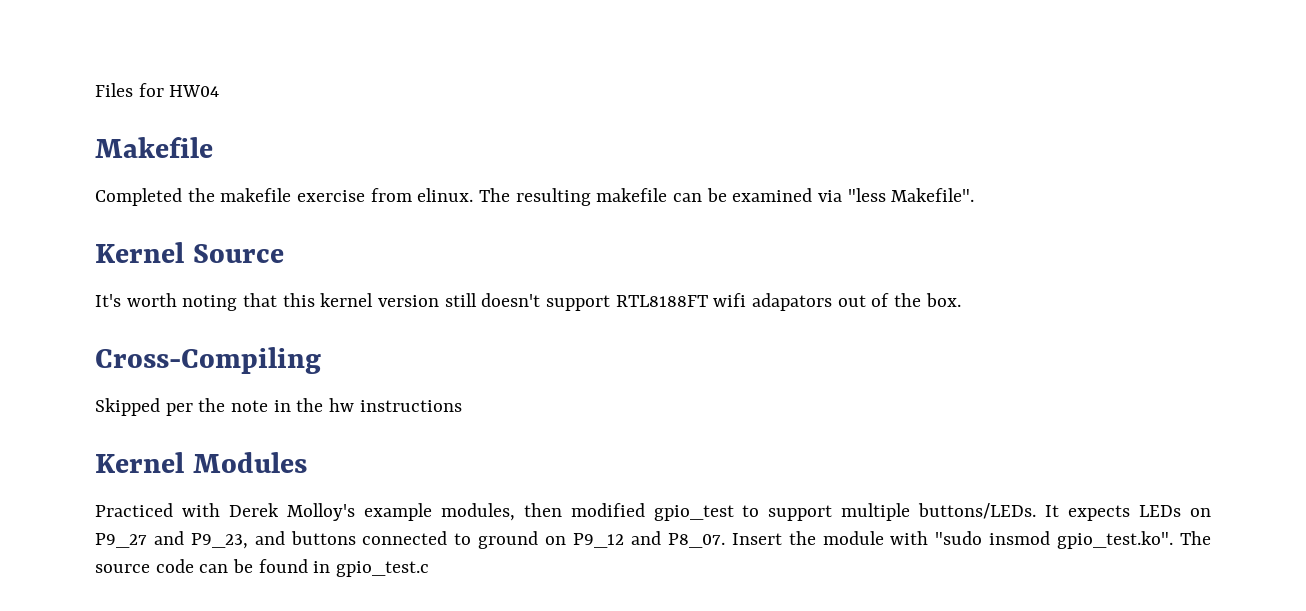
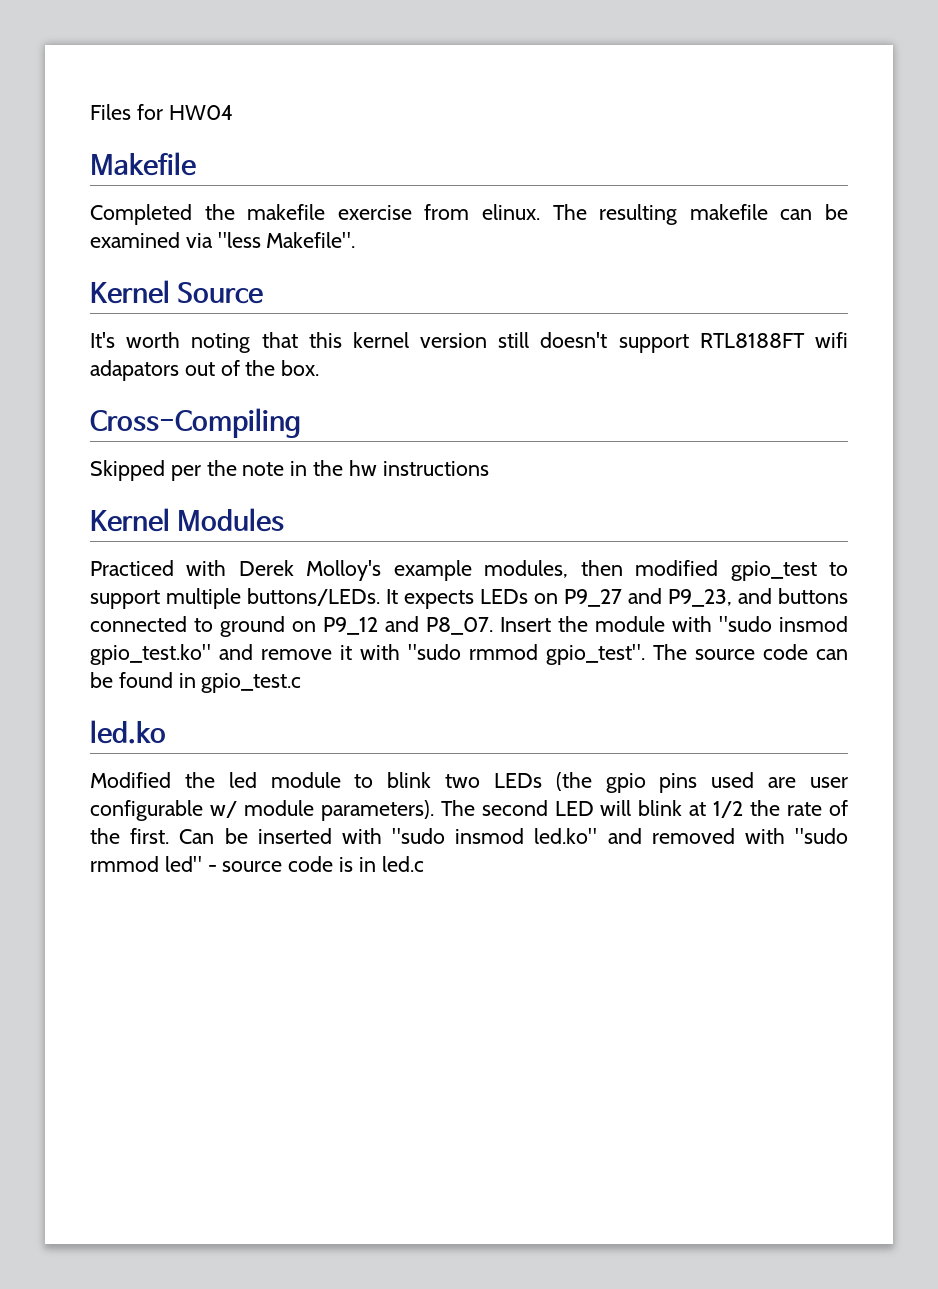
- Insert the module with "sudo insmod gpio_test.ko". The source code can be found in gpio_test.c
+ Insert the module with "sudo insmod gpio_test.ko" and remove it with "sudo rmmod gpio_test". The source code can be found in gpio_test.c
+ led.ko
+ Modified the led module to blink two LEDs (the gpio pins used are user configurable w/ module parameters). The second LED will blink at 1/2 the rate of the first. Can be inserted with "sudo insmod led.ko" and removed with "sudo rmmod led" - source code is in led.c

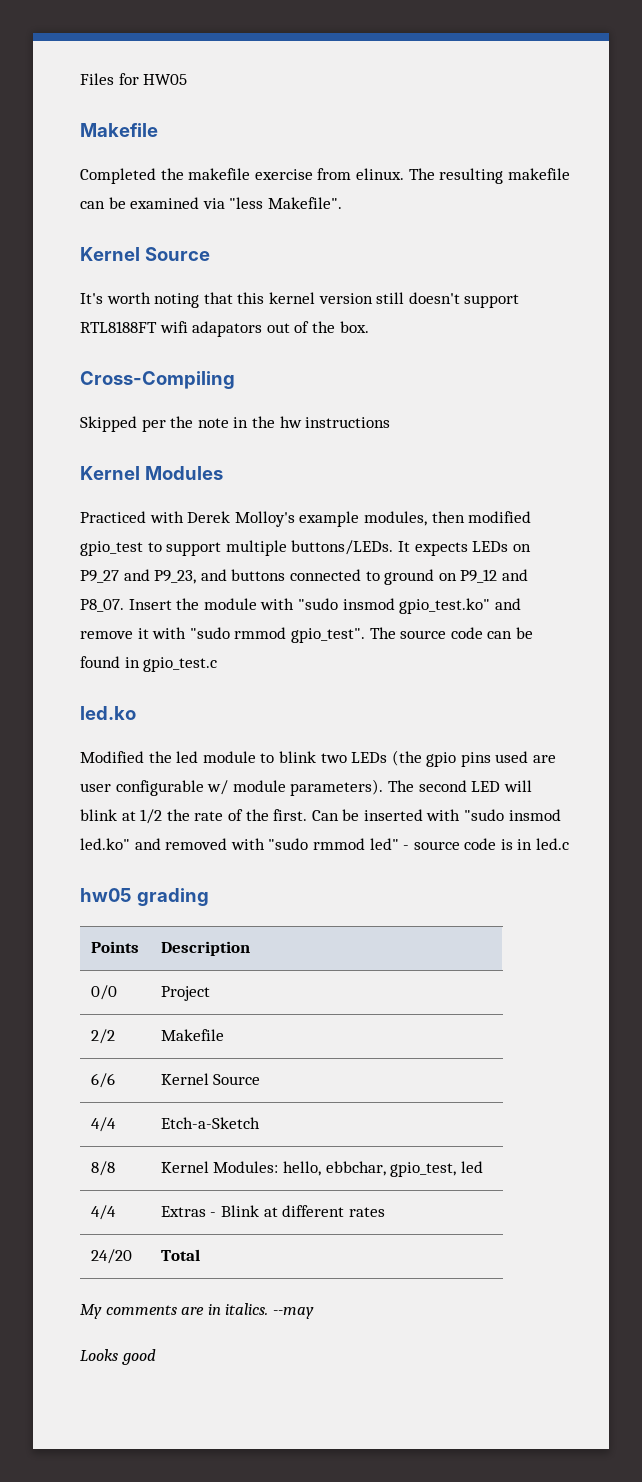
- Files for HW04
+ Files for HW05
+ hw05 grading
+ Points | Description
+ 0/0 | Project
+ 2/2 | Makefile
+ 6/6 | Kernel Source
+ 4/4 | Etch-a-Sketch
+ 8/8 | Kernel Modules: hello, ebbchar, gpio_test, led
+ 4/4 | Extras - Blink at different rates
+ 24/20 | Total
+ My comments are in italics. --may
+ Looks good

